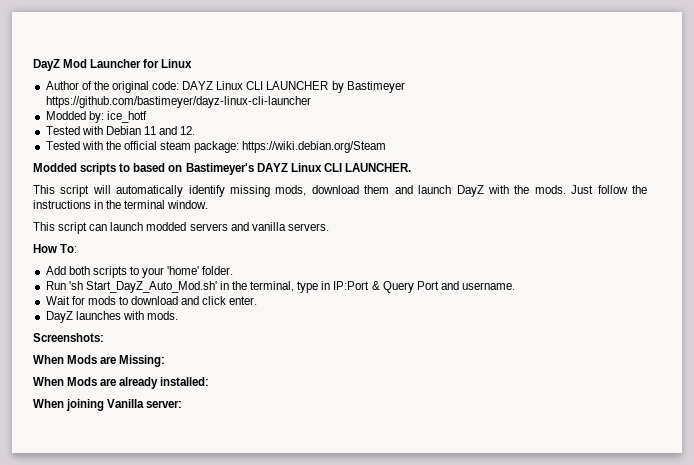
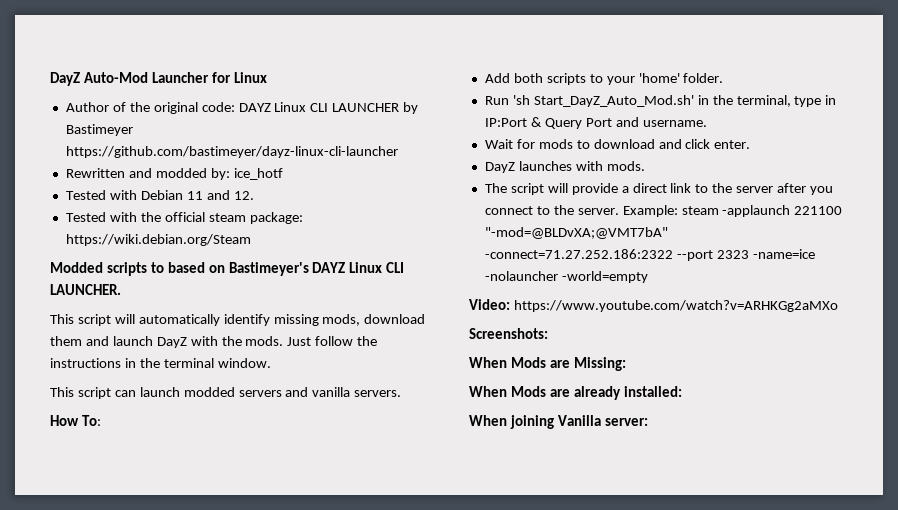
- DayZ Mod Launcher for Linux
+ DayZ Auto-Mod Launcher for Linux
- Modded by: ice_hotf
+ Rewritten and modded by: ice_hotf
+ The script will provide a direct link to the server after you connect to the server. Example: steam -applaunch 221100 "-mod=@BLDvXA;@VMT7bA" -connect=71.27.252.186:2322 --port 2323 -name=ice -nolauncher -world=empty
+ Video: https://www.youtube.com/watch?v=ARHKGg2aMXo

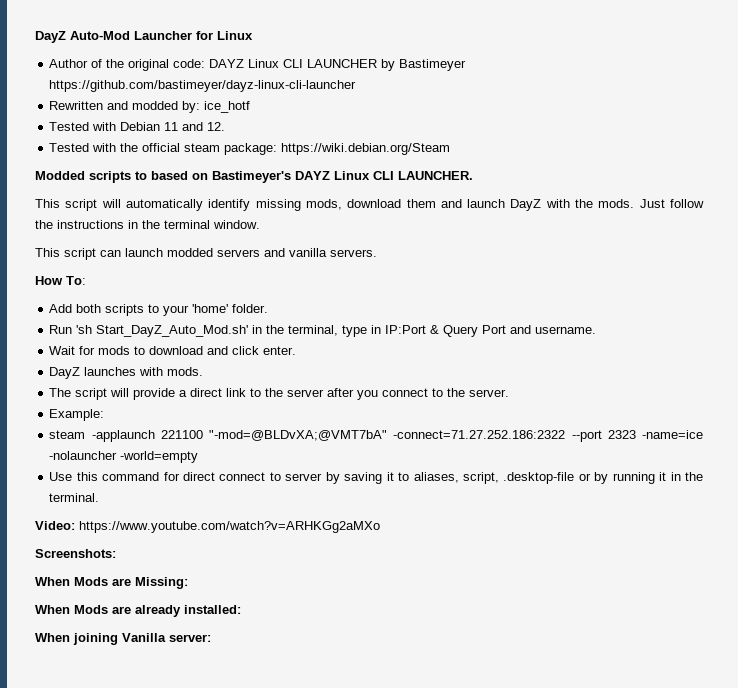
- The script will provide a direct link to the server after you connect to the server. Example: steam -applaunch 221100 "-mod=@BLDvXA;@VMT7bA" -connect=71.27.252.186:2322 --port 2323 -name=ice -nolauncher -world=empty
+ The script will provide a direct link to the server after you connect to the server.
+ Example:
+ steam -applaunch 221100 "-mod=@BLDvXA;@VMT7bA" -connect=71.27.252.186:2322 --port 2323 -name=ice -nolauncher -world=empty
+ Use this command for direct connect to server by saving it to aliases, script, .desktop-file or by running it in the terminal.

